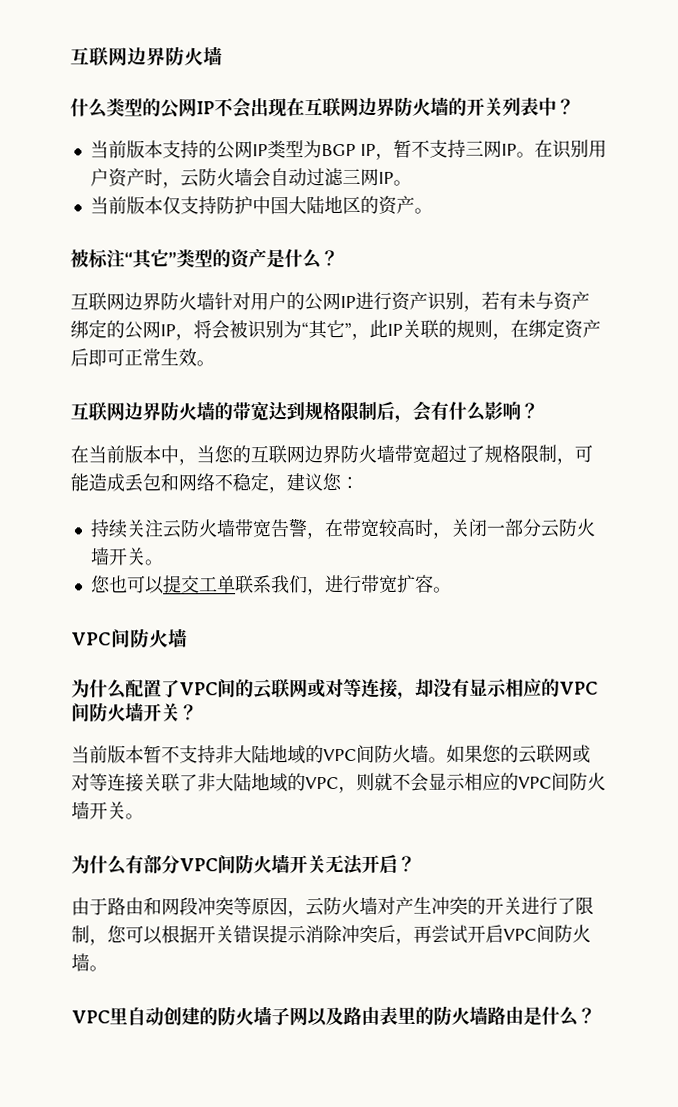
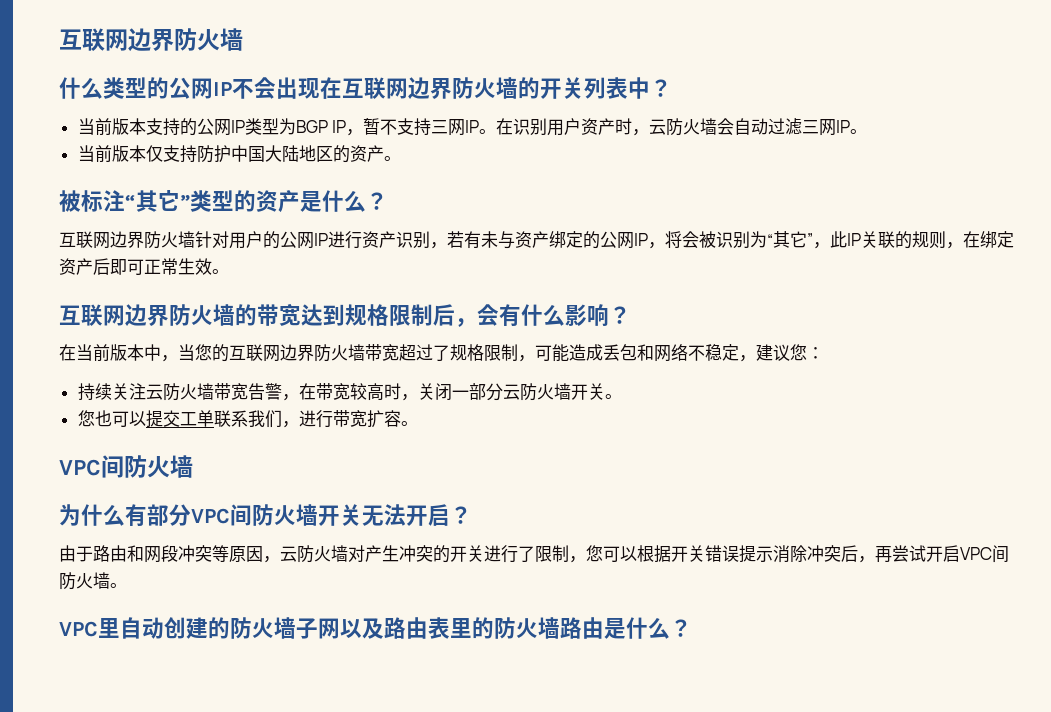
- 为什么配置了VPC间的云联网或对等连接，却没有显示相应的VPC间防火墙开关？
- 当前版本暂不支持非大陆地域的VPC间防火墙。如果您的云联网或对等连接关联了非大陆地域的VPC，则就不会显示相应的VPC间防火墙开关。

